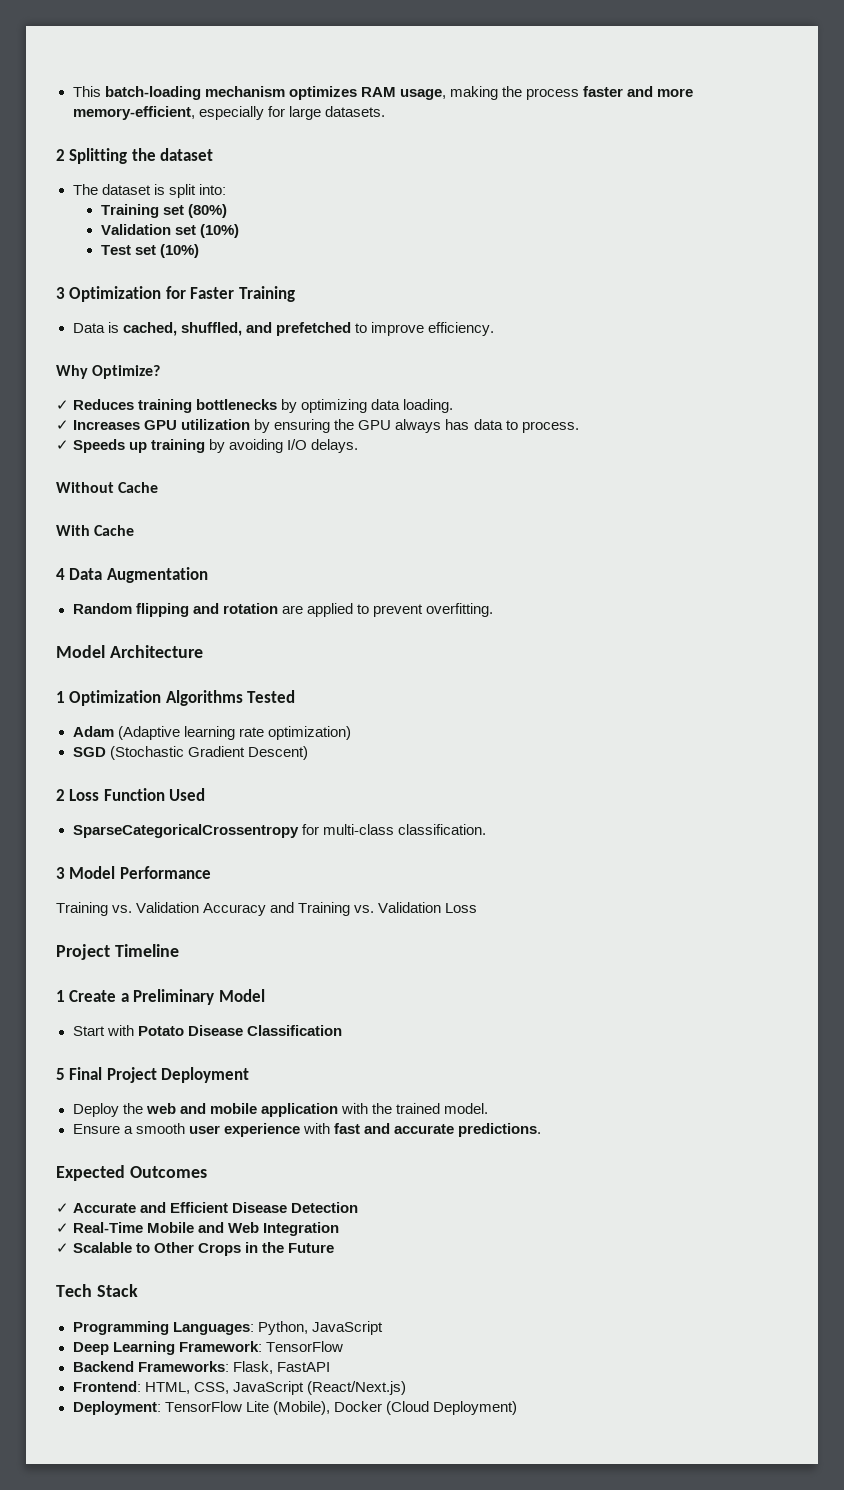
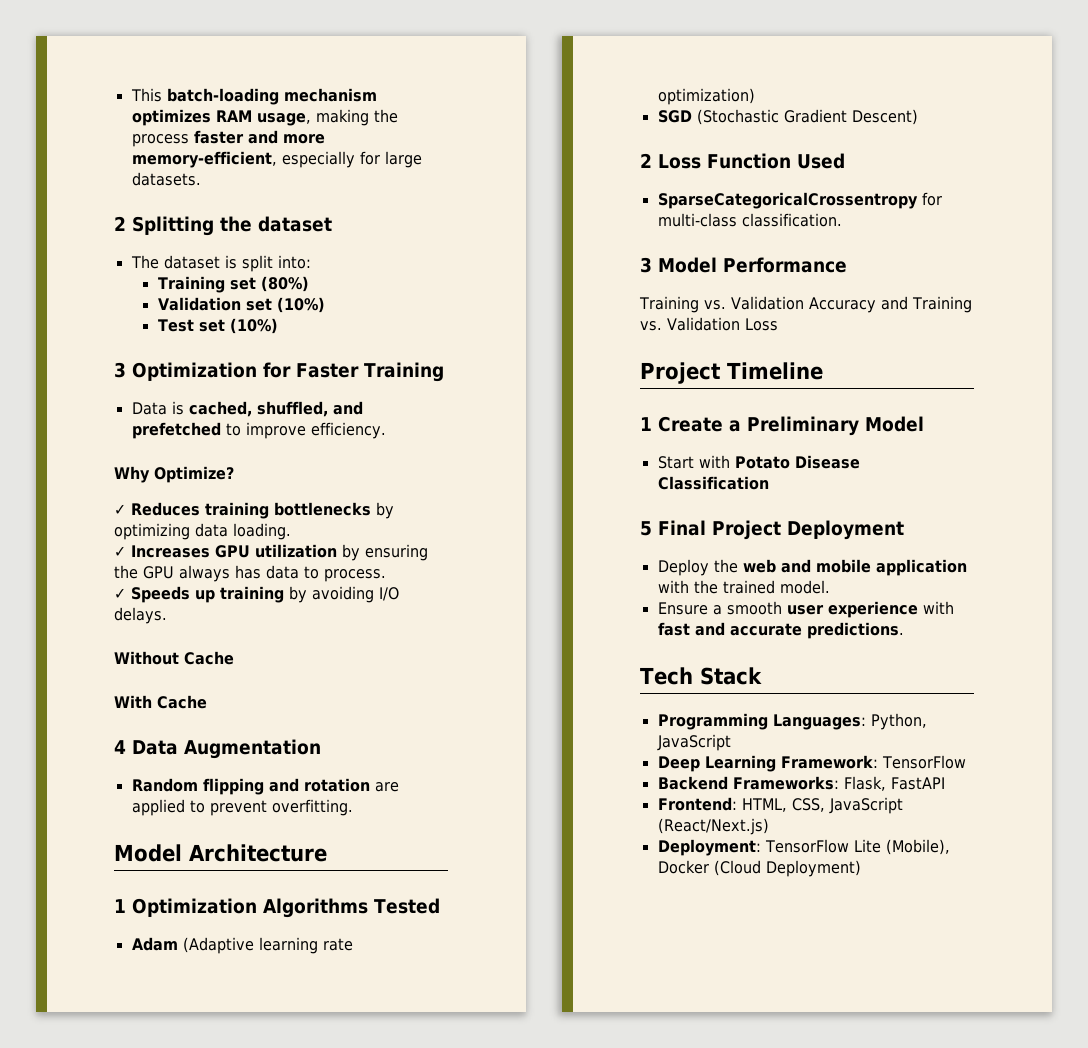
- Expected Outcomes
- ✓ Accurate and Efficient Disease Detection
- ✓ Real-Time Mobile and Web Integration
- ✓ Scalable to Other Crops in the Future

